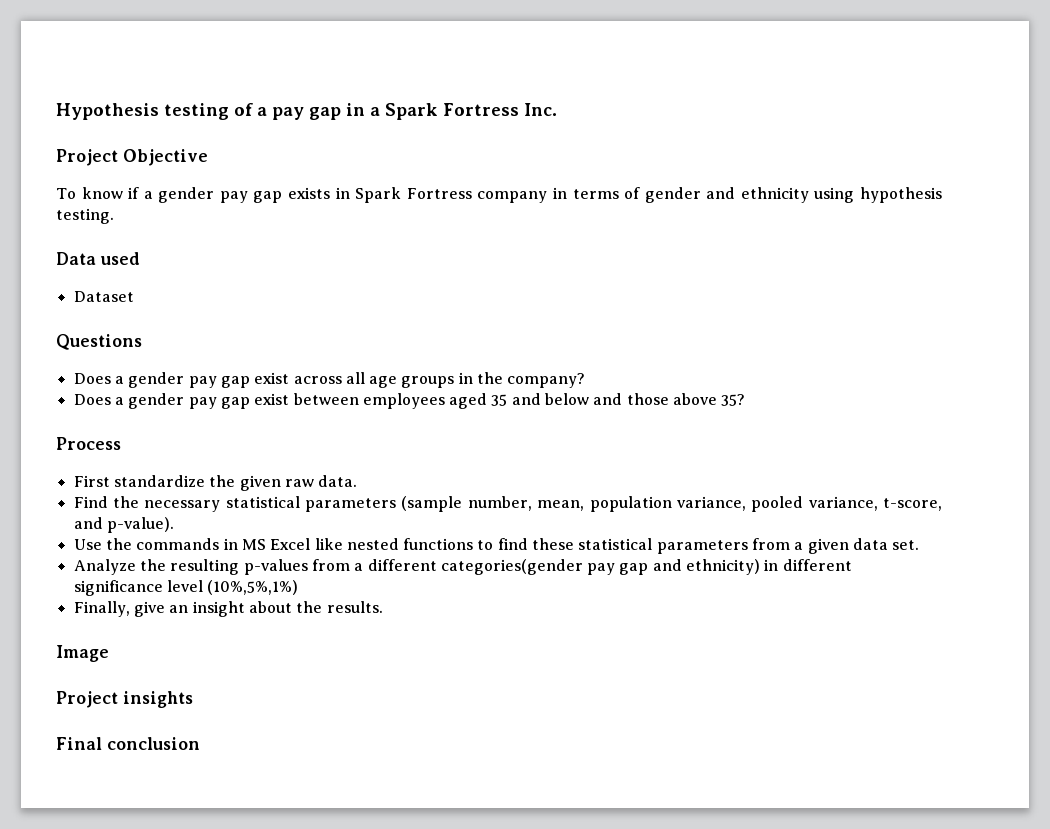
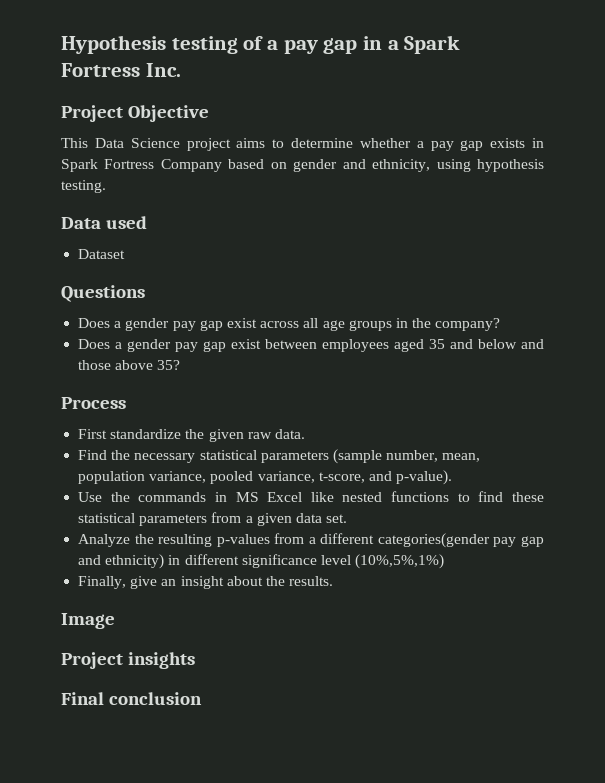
- To know if a gender pay gap exists in Spark Fortress company in terms of gender and ethnicity using hypothesis testing.
+ This Data Science project aims to determine whether a pay gap exists in Spark Fortress Company based on gender and ethnicity, using hypothesis testing.

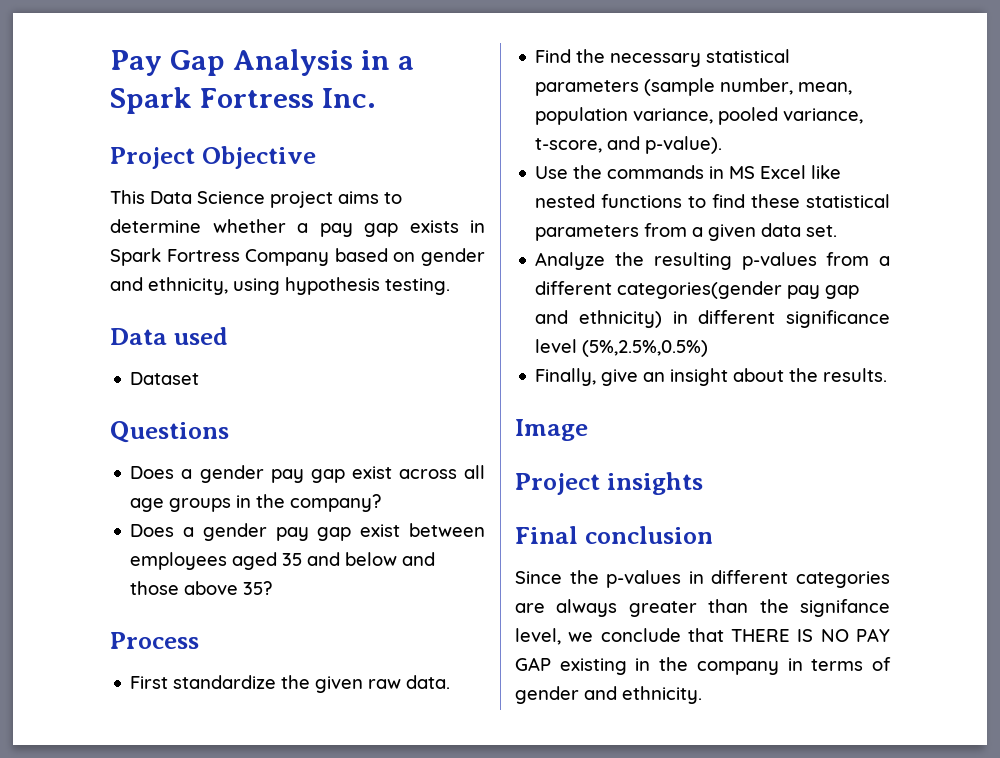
- Hypothesis testing of a pay gap in a Spark Fortress Inc.
+ Pay Gap Analysis in a Spark Fortress Inc.
- Analyze the resulting p-values from a different categories(gender pay gap and ethnicity) in different significance level (10%,5%,1%)
+ Analyze the resulting p-values from a different categories(gender pay gap and ethnicity) in different significance level (5%,2.5%,0.5%)
+ Since the p-values in different categories are always greater than the signifance level, we conclude that THERE IS NO PAY GAP existing in the company in terms of gender and ethnicity.

